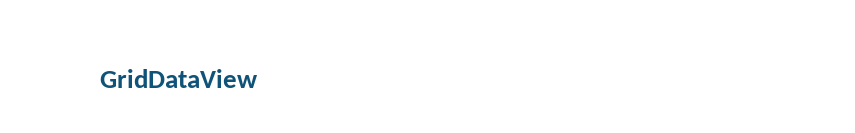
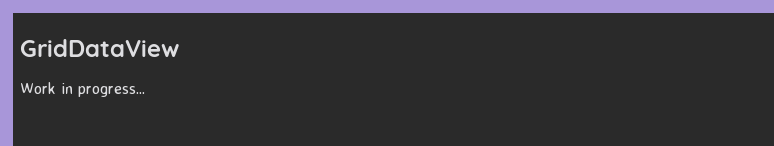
+ Work in progress...

